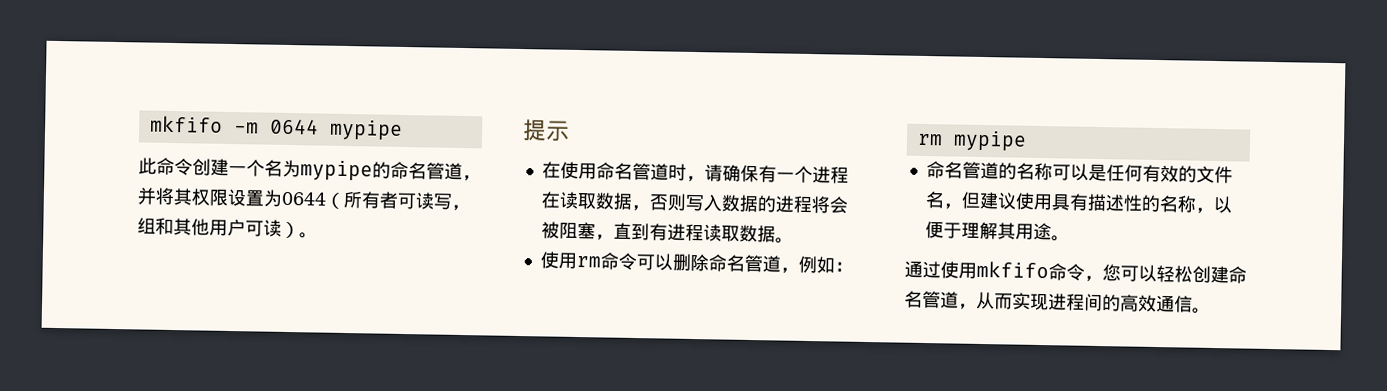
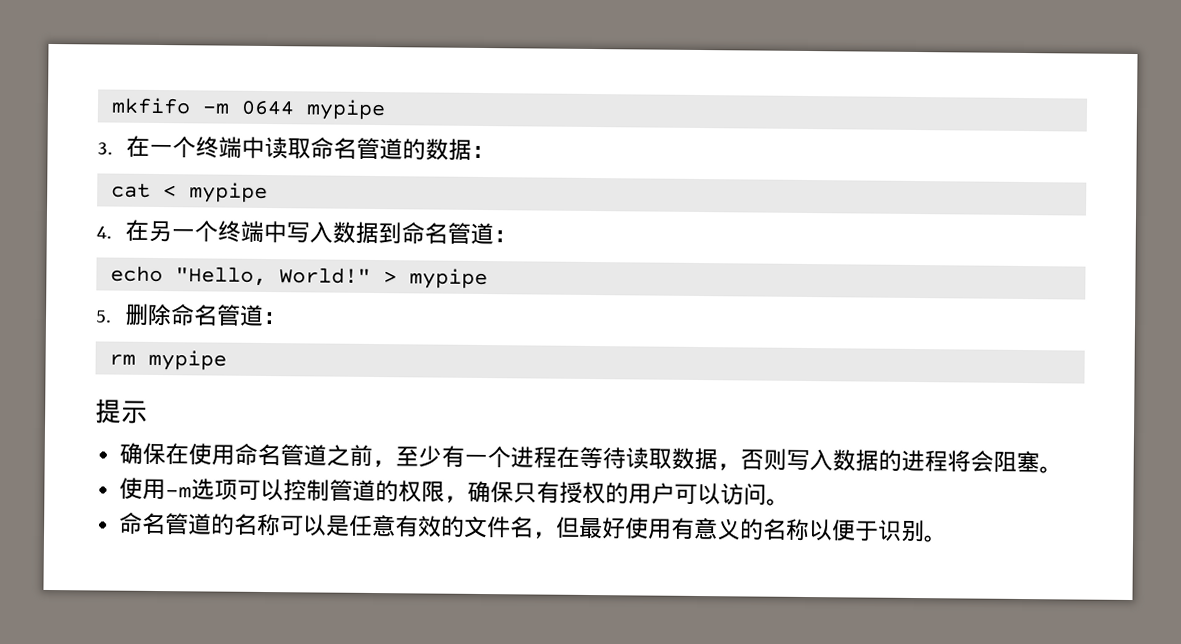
- 此命令创建一个名为mypipe的命名管道，并将其权限设置为0644（所有者可读写，组和其他用户可读）。
+ 3.在一个终端中读取命名管道的数据：
+ cat < mypipe
+ 4.在另一个终端中写入数据到命名管道：
+ echo "Hello, World!" > mypipe
+ 5.删除命名管道：
+ rm mypipe
- 在使用命名管道时，请确保有一个进程在读取数据，否则写入数据的进程将会被阻塞，直到有进程读取数据。
- 使用rm命令可以删除命名管道，例如：
- rm mypipe
+ 确保在使用命名管道之前，至少有一个进程在等待读取数据，否则写入数据的进程将会阻塞。
+ 使用-m选项可以控制管道的权限，确保只有授权的用户可以访问。
- 命名管道的名称可以是任何有效的文件名，但建议使用具有描述性的名称，以便于理解其用途。
- 通过使用mkfifo命令，您可以轻松创建命名管道，从而实现进程间的高效通信。
+ 命名管道的名称可以是任意有效的文件名，但最好使用有意义的名称以便于识别。

